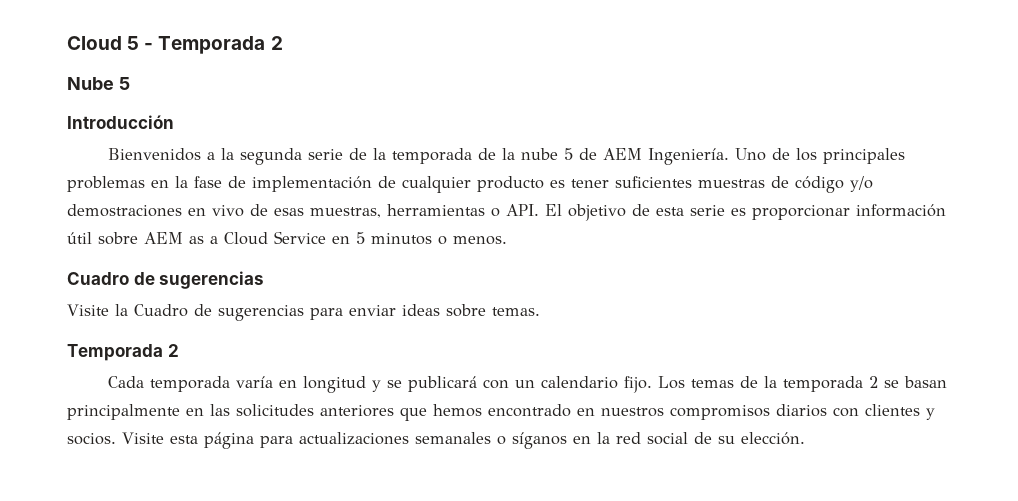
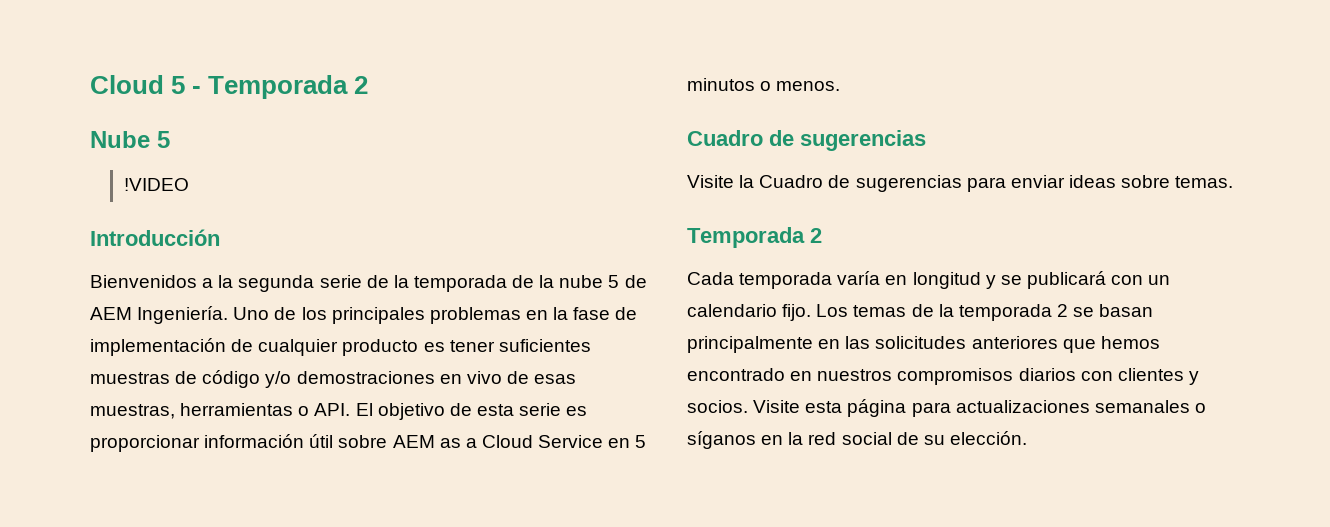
+ !VIDEO

